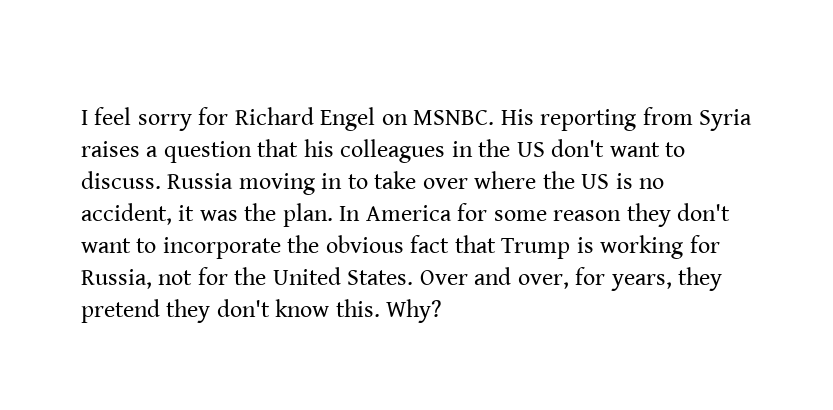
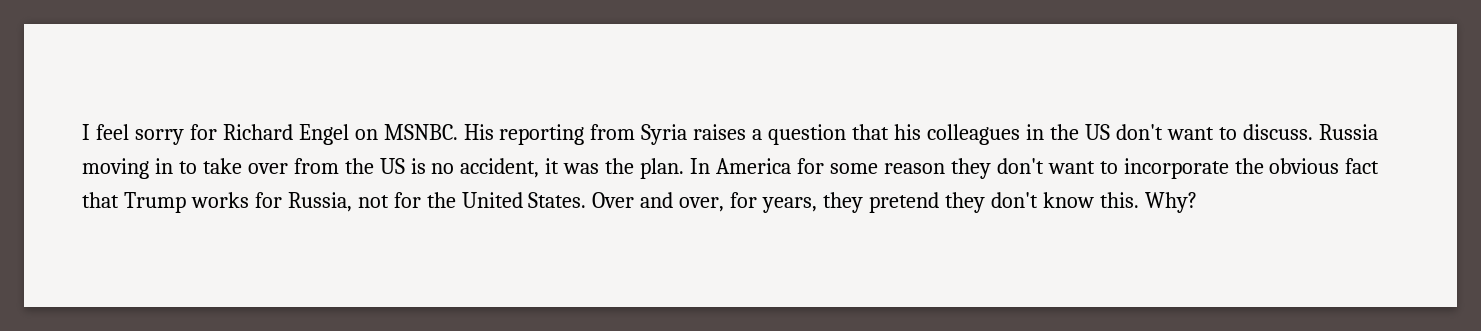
- Russia moving in to take over where the US is no accident, it was the plan.
+ Russia moving in to take over from the US is no accident, it was the plan.
- In America for some reason they don't want to incorporate the obvious fact that Trump is working for Russia, not for the United States.
+ In America for some reason they don't want to incorporate the obvious fact that Trump works for Russia, not for the United States.

